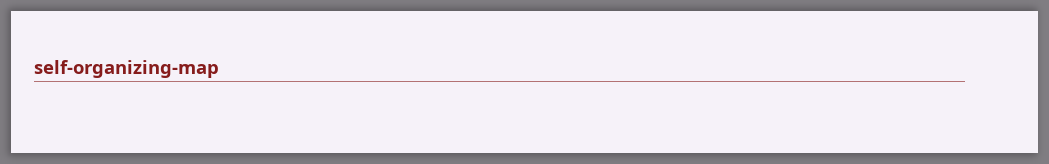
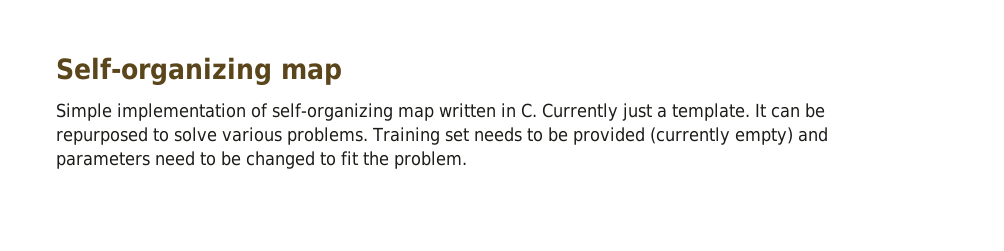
- self-organizing-map
+ Self-organizing map
+ Simple implementation of self-organizing map written in C. Currently just a template. It can be repurposed to solve various problems. Training set needs to be provided (currently empty) and parameters need to be changed to fit the problem.

